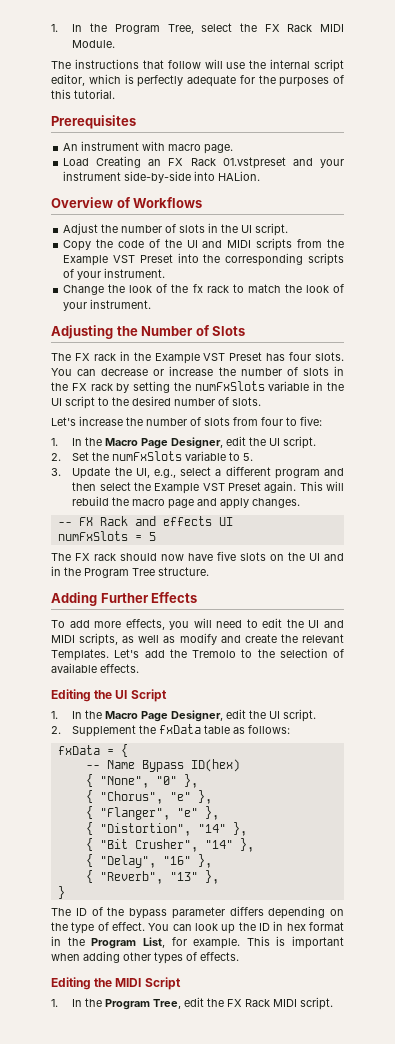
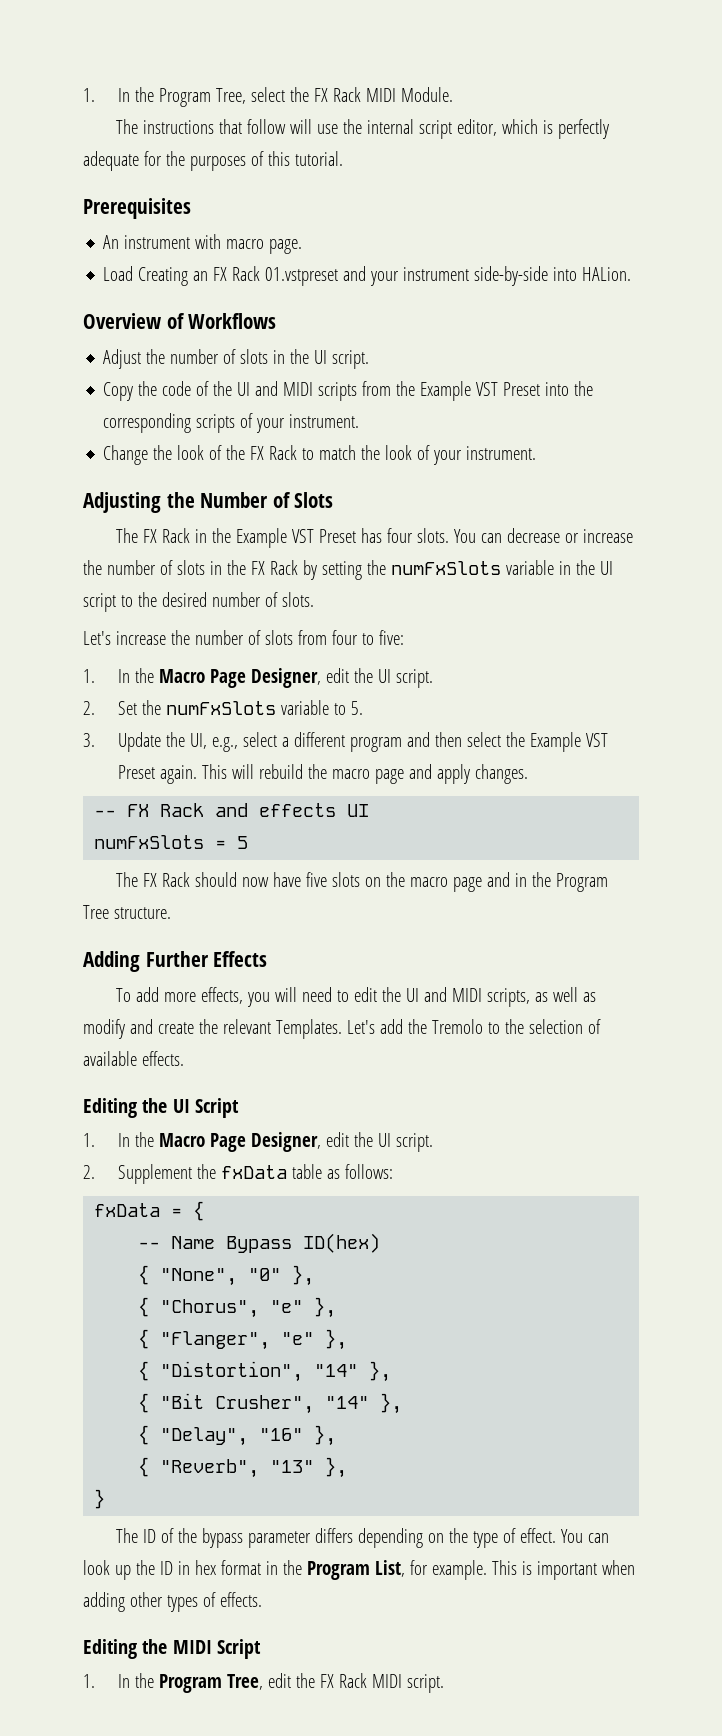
- Change the look of the fx rack to match the look of your instrument.
+ Change the look of the FX Rack to match the look of your instrument.
- The FX rack in the Example VST Preset has four slots.
+ The FX Rack in the Example VST Preset has four slots.
- You can decrease or increase the number of slots in the FX rack by setting the numFxSlots variable in the UI script to the desired number of slots.
+ You can decrease or increase the number of slots in the FX Rack by setting the numFxSlots variable in the UI script to the desired number of slots.
- The FX rack should now have five slots on the UI and in the Program Tree structure.
+ The FX Rack should now have five slots on the macro page and in the Program Tree structure.

